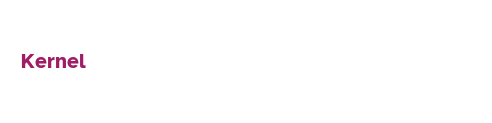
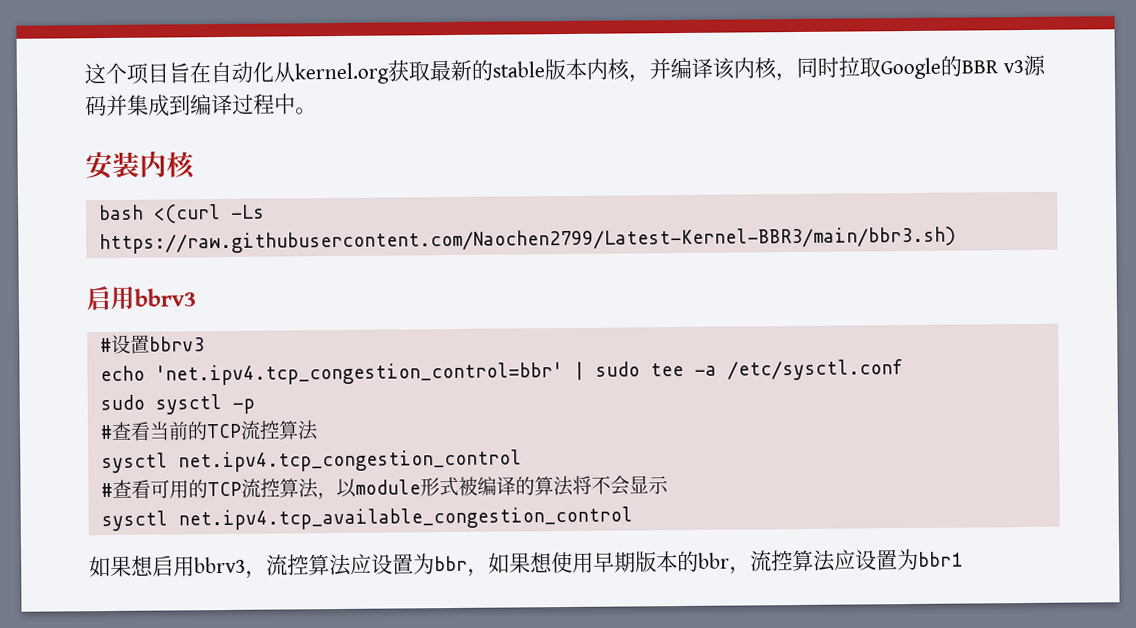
- Kernel
+ 这个项目旨在自动化从kernel.org获取最新的stable版本内核，并编译该内核，同时拉取Google的BBR v3源码并集成到编译过程中。
+ 安装内核
+ bash <(curl -Ls https://raw.githubusercontent.com/Naochen2799/Latest-Kernel-BBR3/main/bbr3.sh)
+ 启用bbrv3
+ #设置bbrv3
+ echo 'net.ipv4.tcp_congestion_control=bbr' | sudo tee -a /etc/sysctl.conf
+ sudo sysctl -p
+ #查看当前的TCP流控算法
+ sysctl net.ipv4.tcp_congestion_control
+ #查看可用的TCP流控算法，以module形式被编译的算法将不会显示
+ sysctl net.ipv4.tcp_available_congestion_control
+ 如果想启用bbrv3，流控算法应设置为bbr，如果想使用早期版本的bbr，流控算法应设置为bbr1

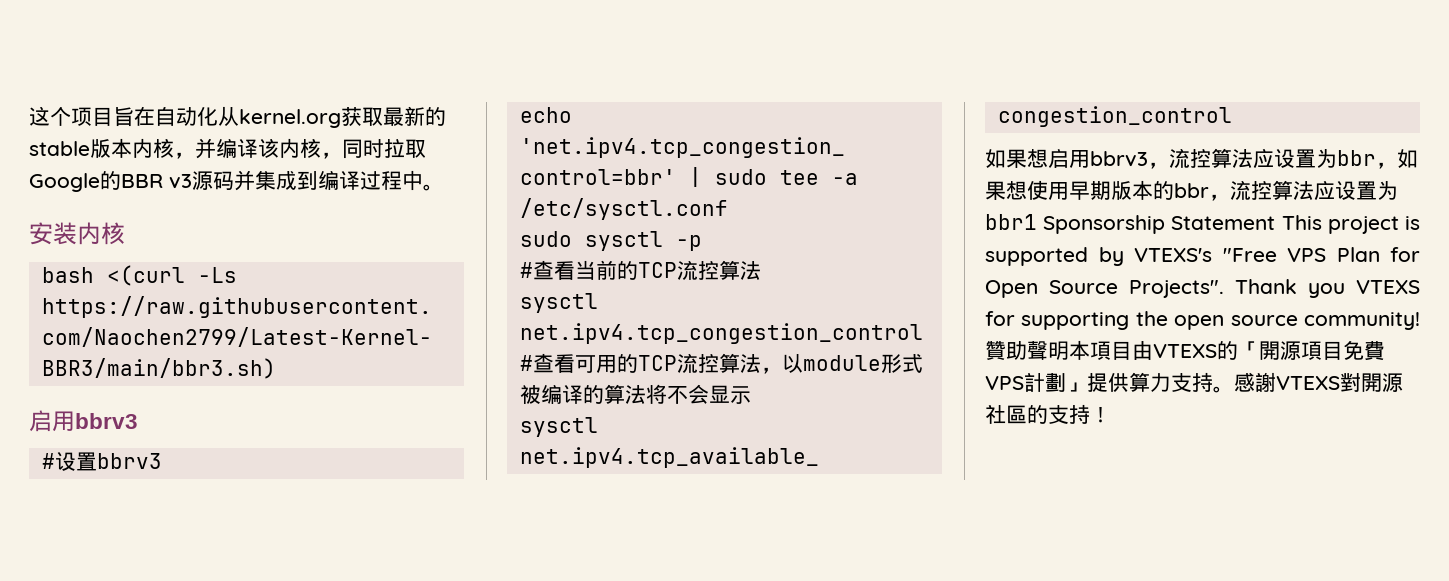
- 如果想启用bbrv3，流控算法应设置为bbr，如果想使用早期版本的bbr，流控算法应设置为bbr1
+ 如果想启用bbrv3，流控算法应设置为bbr，如果想使用早期版本的bbr，流控算法应设置为bbr1 Sponsorship Statement This project is supported by VTEXS's "Free VPS Plan for Open Source Projects". Thank you VTEXS for supporting the open source community!贊助聲明本項目由VTEXS的「開源項目免費VPS計劃」提供算力支持。感謝VTEXS對開源社區的支持！

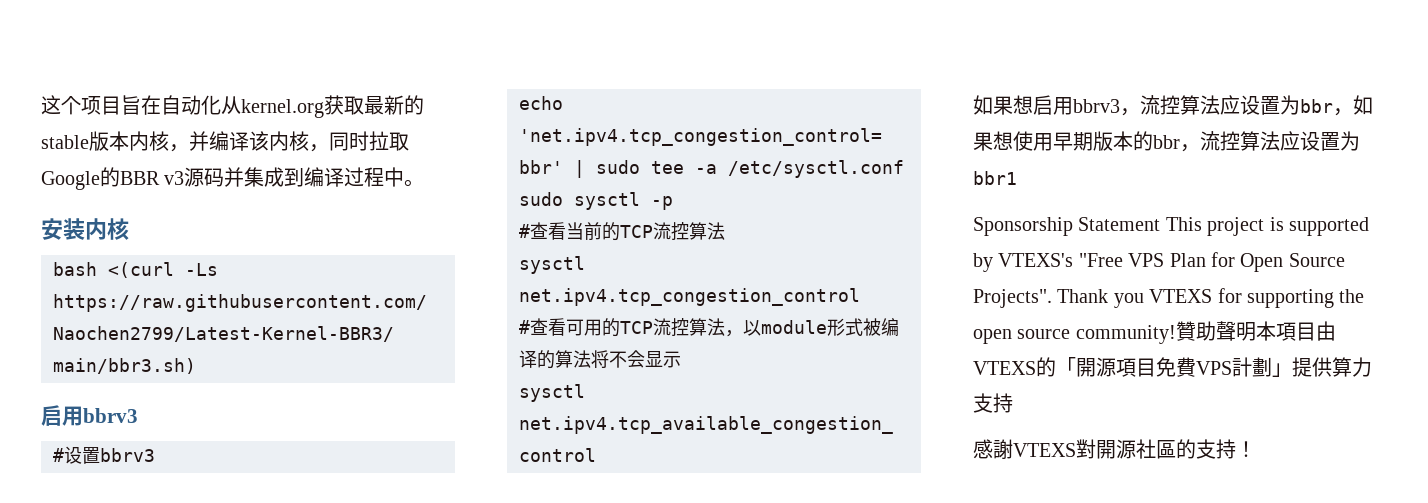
- 如果想启用bbrv3，流控算法应设置为bbr，如果想使用早期版本的bbr，流控算法应设置为bbr1 Sponsorship Statement This project is supported by VTEXS's "Free VPS Plan for Open Source Projects".
+ 如果想启用bbrv3，流控算法应设置为bbr，如果想使用早期版本的bbr，流控算法应设置为bbr1
+ Sponsorship Statement This project is supported by VTEXS's "Free VPS Plan for Open Source Projects".
- 贊助聲明本項目由VTEXS的「開源項目免費VPS計劃」提供算力支持。感謝VTEXS對開源社區的支持！
+ 贊助聲明本項目由VTEXS的「開源項目免費VPS計劃」提供算力支持
+ 感謝VTEXS對開源社區的支持！

